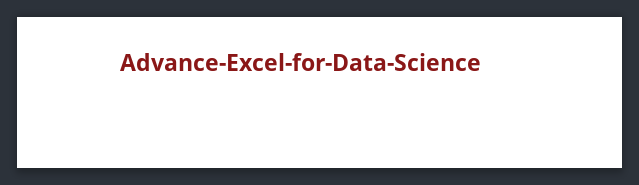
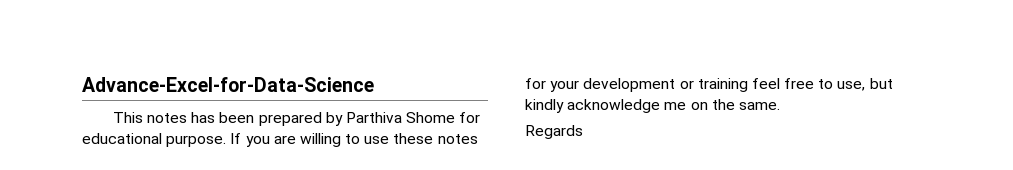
+ This notes has been prepared by Parthiva Shome for educational purpose. If you are willing to use these notes for your development or training feel free to use, but kindly acknowledge me on the same.
+ Regards

